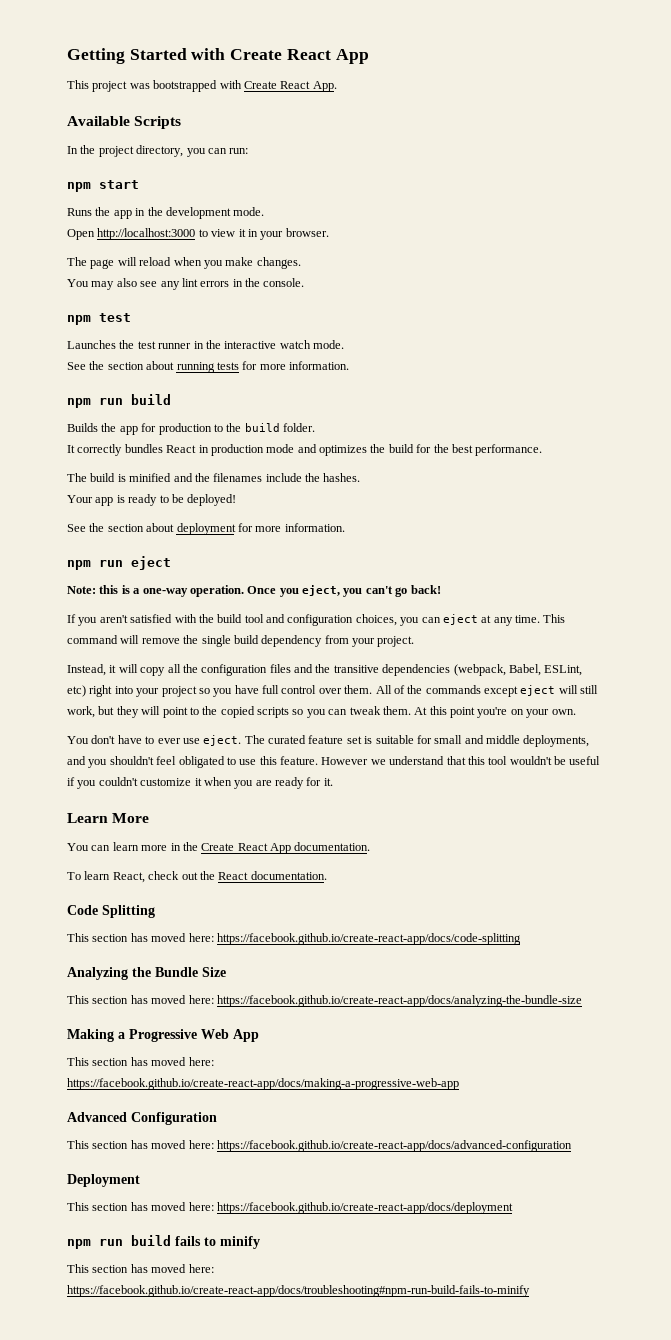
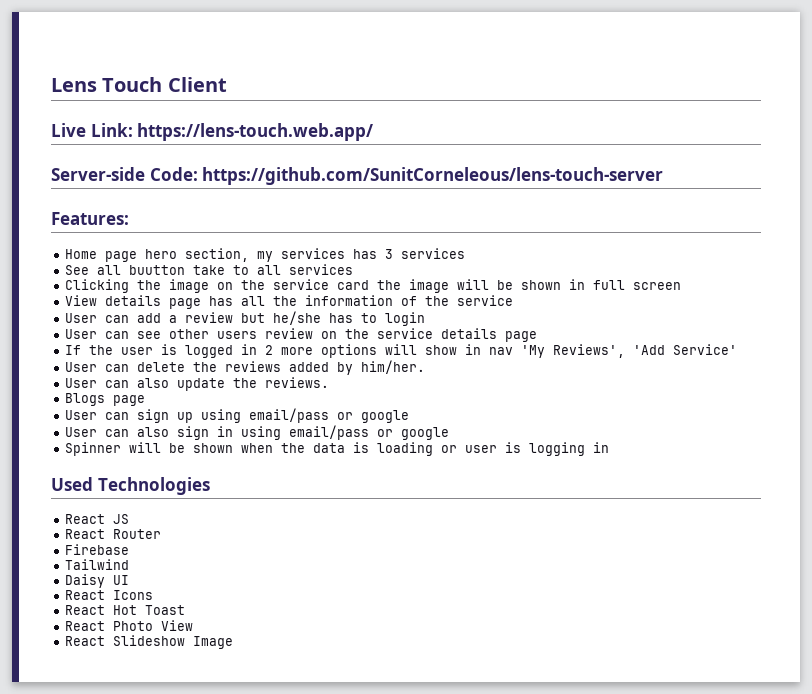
- Getting Started with Create React App
- This project was bootstrapped with Create React App.
- Available Scripts
- In the project directory, you can run:
- npm start
- Runs the app in the development mode.
- Open http://localhost:3000 to view it in your browser.
- The page will reload when you make changes.
- You may also see any lint errors in the console.
- npm test
- Launches the test runner in the interactive watch mode.
- See the section about running tests for more information.
- npm run build
- Builds the app for production to the build folder.
- It correctly bundles React in production mode and optimizes the build for the best performance.
- The build is minified and the filenames include the hashes.
- Your app is ready to be deployed!
- See the section about deployment for more information.
- npm run eject
- Note: this is a one-way operation. Once you eject, you can't go back!
- If you aren't satisfied with the build tool and configuration choices, you can eject at any time. This command will remove the single build dependency from your project.
- Instead, it will copy all the configuration files and the transitive dependencies (webpack, Babel, ESLint, etc) right into your project so you have full control over them. All of the commands except eject will still work, but they will point to the copied scripts so you can tweak them. At this point you're on your own.
- You don't have to ever use eject. The curated feature set is suitable for small and middle deployments, and you shouldn't feel obligated to use this feature. However we understand that this tool wouldn't be useful if you couldn't customize it when you are ready for it.
- Learn More
- You can learn more in the Create React App documentation.
- To learn React, check out the React documentation.
- Code Splitting
- This section has moved here: https://facebook.github.io/create-react-app/docs/code-splitting
- Analyzing the Bundle Size
- This section has moved here: https://facebook.github.io/create-react-app/docs/analyzing-the-bundle-size
- Making a Progressive Web App
- This section has moved here: https://facebook.github.io/create-react-app/docs/making-a-progressive-web-app
- Advanced Configuration
- This section has moved here: https://facebook.github.io/create-react-app/docs/advanced-configuration
- Deployment
- This section has moved here: https://facebook.github.io/create-react-app/docs/deployment
- npm run build fails to minify
- This section has moved here: https://facebook.github.io/create-react-app/docs/troubleshooting#npm-run-build-fails-to-minify
+ Lens Touch Client
+ Live Link: https://lens-touch.web.app/
+ Server-side Code: https://github.com/SunitCorneleous/lens-touch-server
+ Features:
+ Home page hero section, my services has 3 services
+ See all buutton take to all services
+ Clicking the image on the service card the image will be shown in full screen
+ View details page has all the information of the service
+ User can add a review but he/she has to login
+ User can see other users review on the service details page
+ If the user is logged in 2 more options will show in nav 'My Reviews', 'Add Service'
+ User can delete the reviews added by him/her.
+ User can also update the reviews.
+ Blogs page
+ User can sign up using email/pass or google
+ User can also sign in using email/pass or google
+ Spinner will be shown when the data is loading or user is logging in
+ Used Technologies
+ React JS
+ React Router
+ Firebase
+ Tailwind
+ Daisy UI
+ React Icons
+ React Hot Toast
+ React Photo View
+ React Slideshow Image

